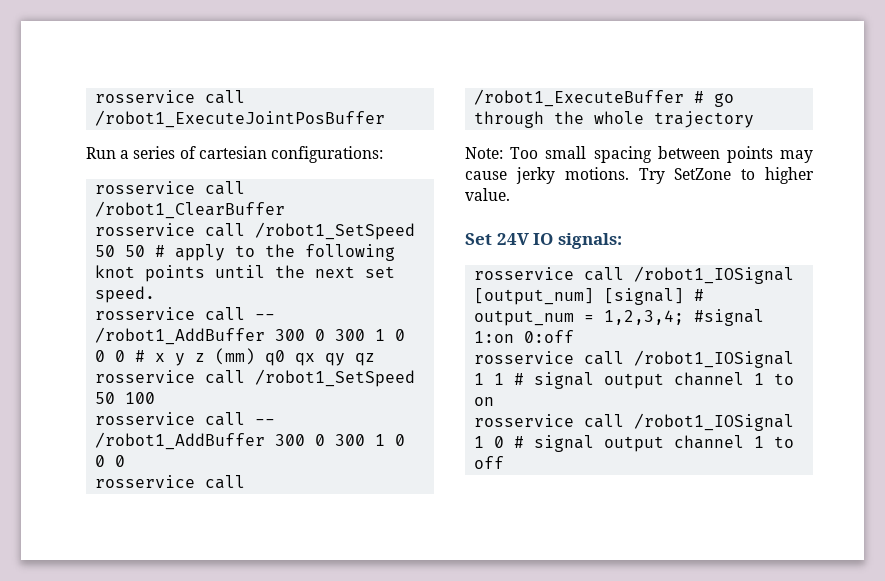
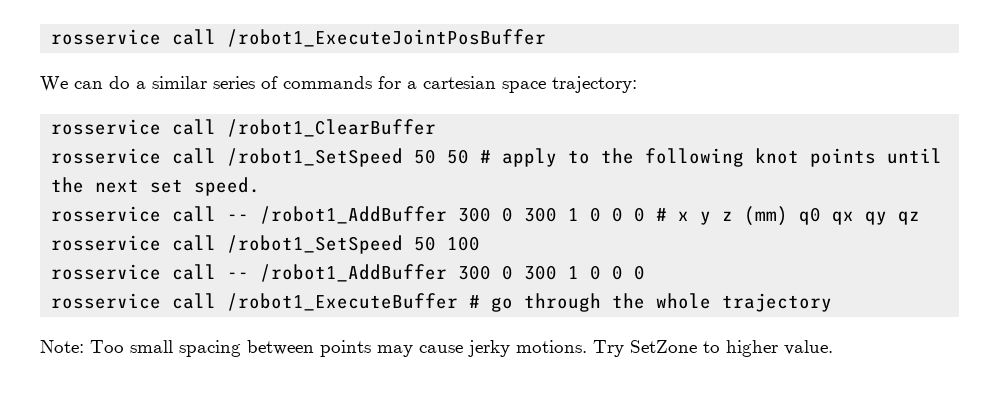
- Run a series of cartesian configurations:
+ We can do a similar series of commands for a cartesian space trajectory:
- Set 24V IO signals:
- rosservice call /robot1_IOSignal [output_num] [signal] # output_num = 1,2,3,4; #signal 1:on 0:off
- rosservice call /robot1_IOSignal 1 1 # signal output channel 1 to on
- rosservice call /robot1_IOSignal 1 0 # signal output channel 1 to off

